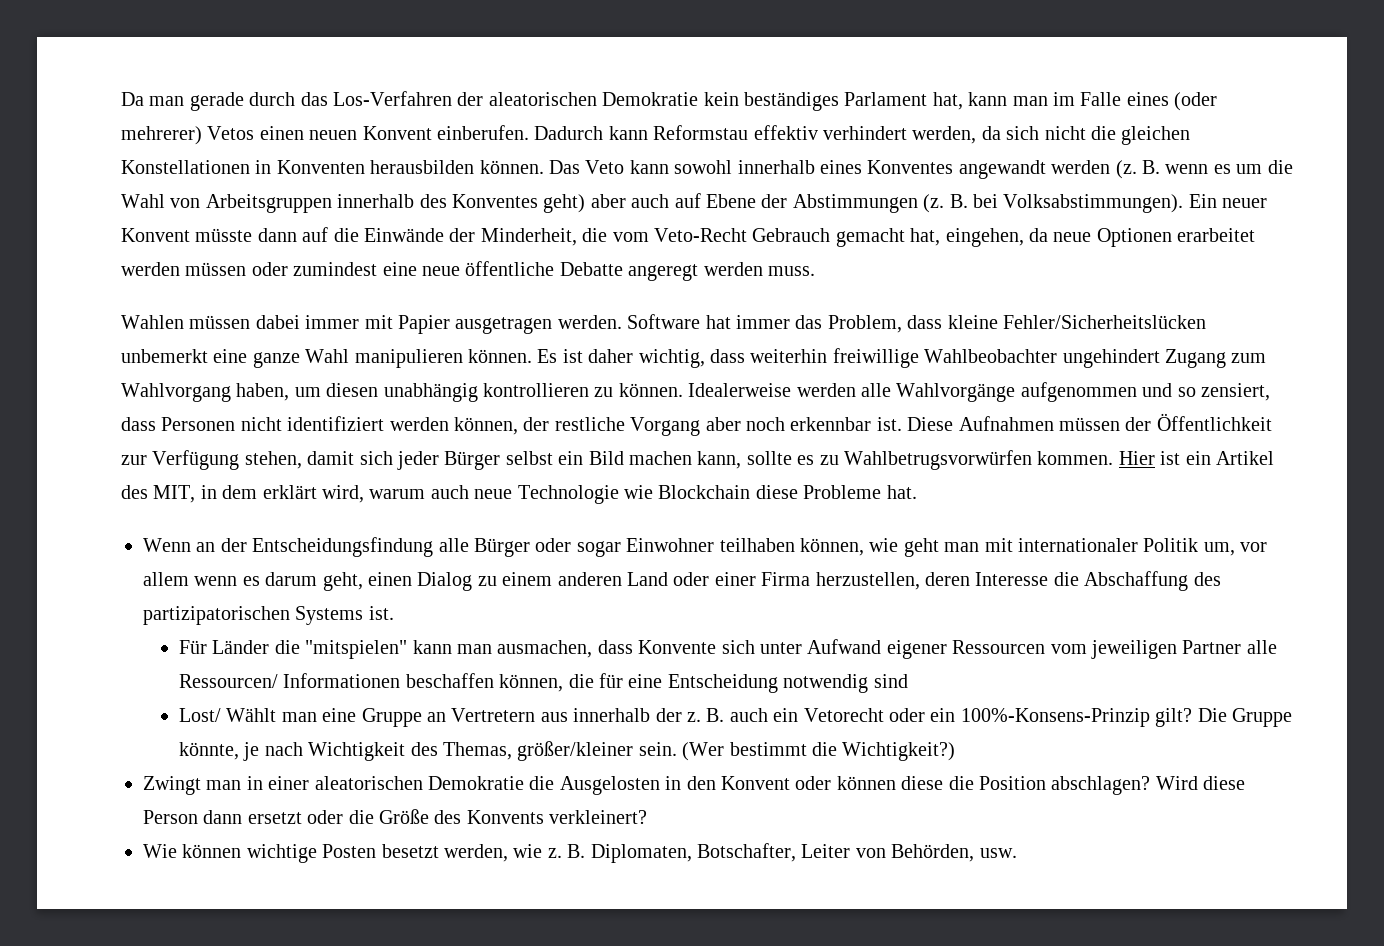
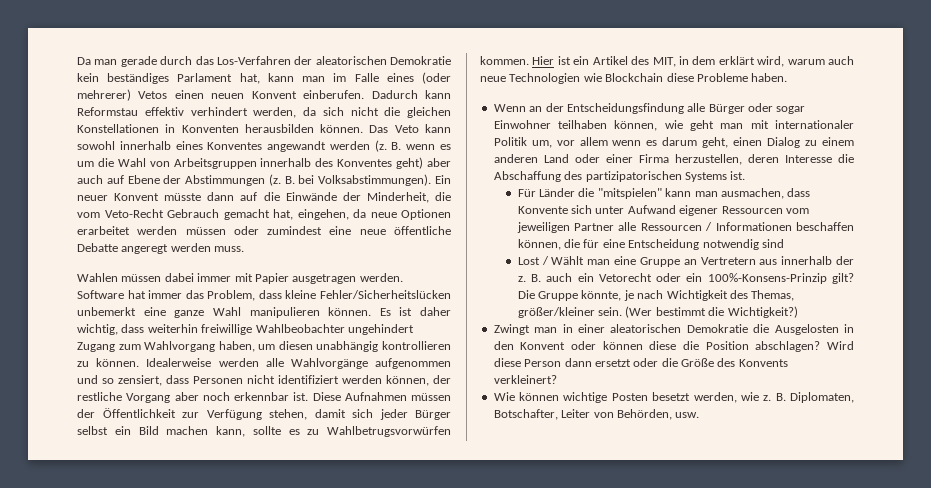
- Hier ist ein Artikel des MIT, in dem erklärt wird, warum auch neue Technologie wie Blockchain diese Probleme hat.
+ Hier ist ein Artikel des MIT, in dem erklärt wird, warum auch neue Technologien wie Blockchain diese Probleme haben.
- Für Länder die "mitspielen" kann man ausmachen, dass Konvente sich unter Aufwand eigener Ressourcen vom jeweiligen Partner alle Ressourcen/ Informationen beschaffen können, die für eine Entscheidung notwendig sind
+ Für Länder die "mitspielen" kann man ausmachen, dass Konvente sich unter Aufwand eigener Ressourcen vom jeweiligen Partner alle Ressourcen / Informationen beschaffen können, die für eine Entscheidung notwendig sind
- Lost/ Wählt man eine Gruppe an Vertretern aus innerhalb der z.
+ Lost / Wählt man eine Gruppe an Vertretern aus innerhalb der z.

